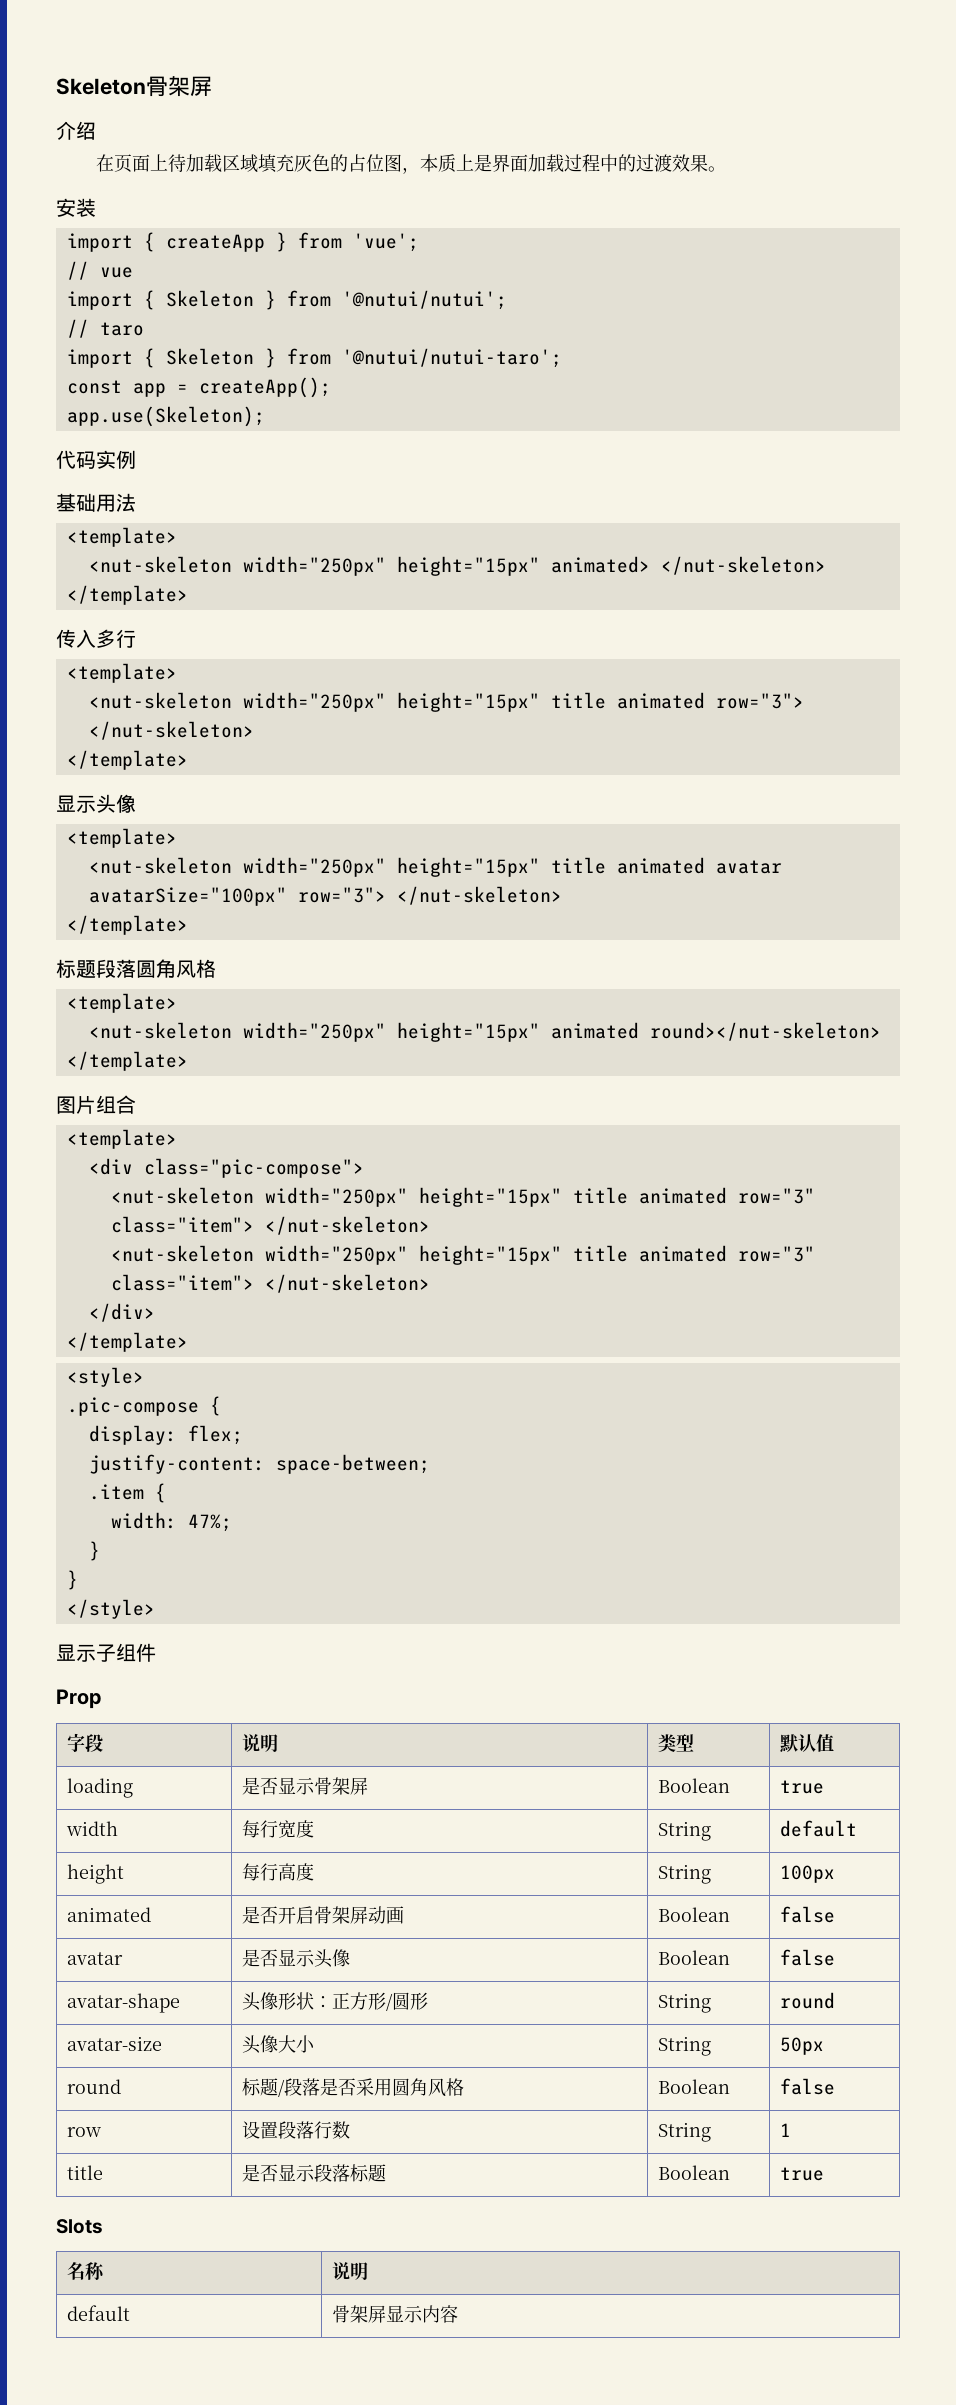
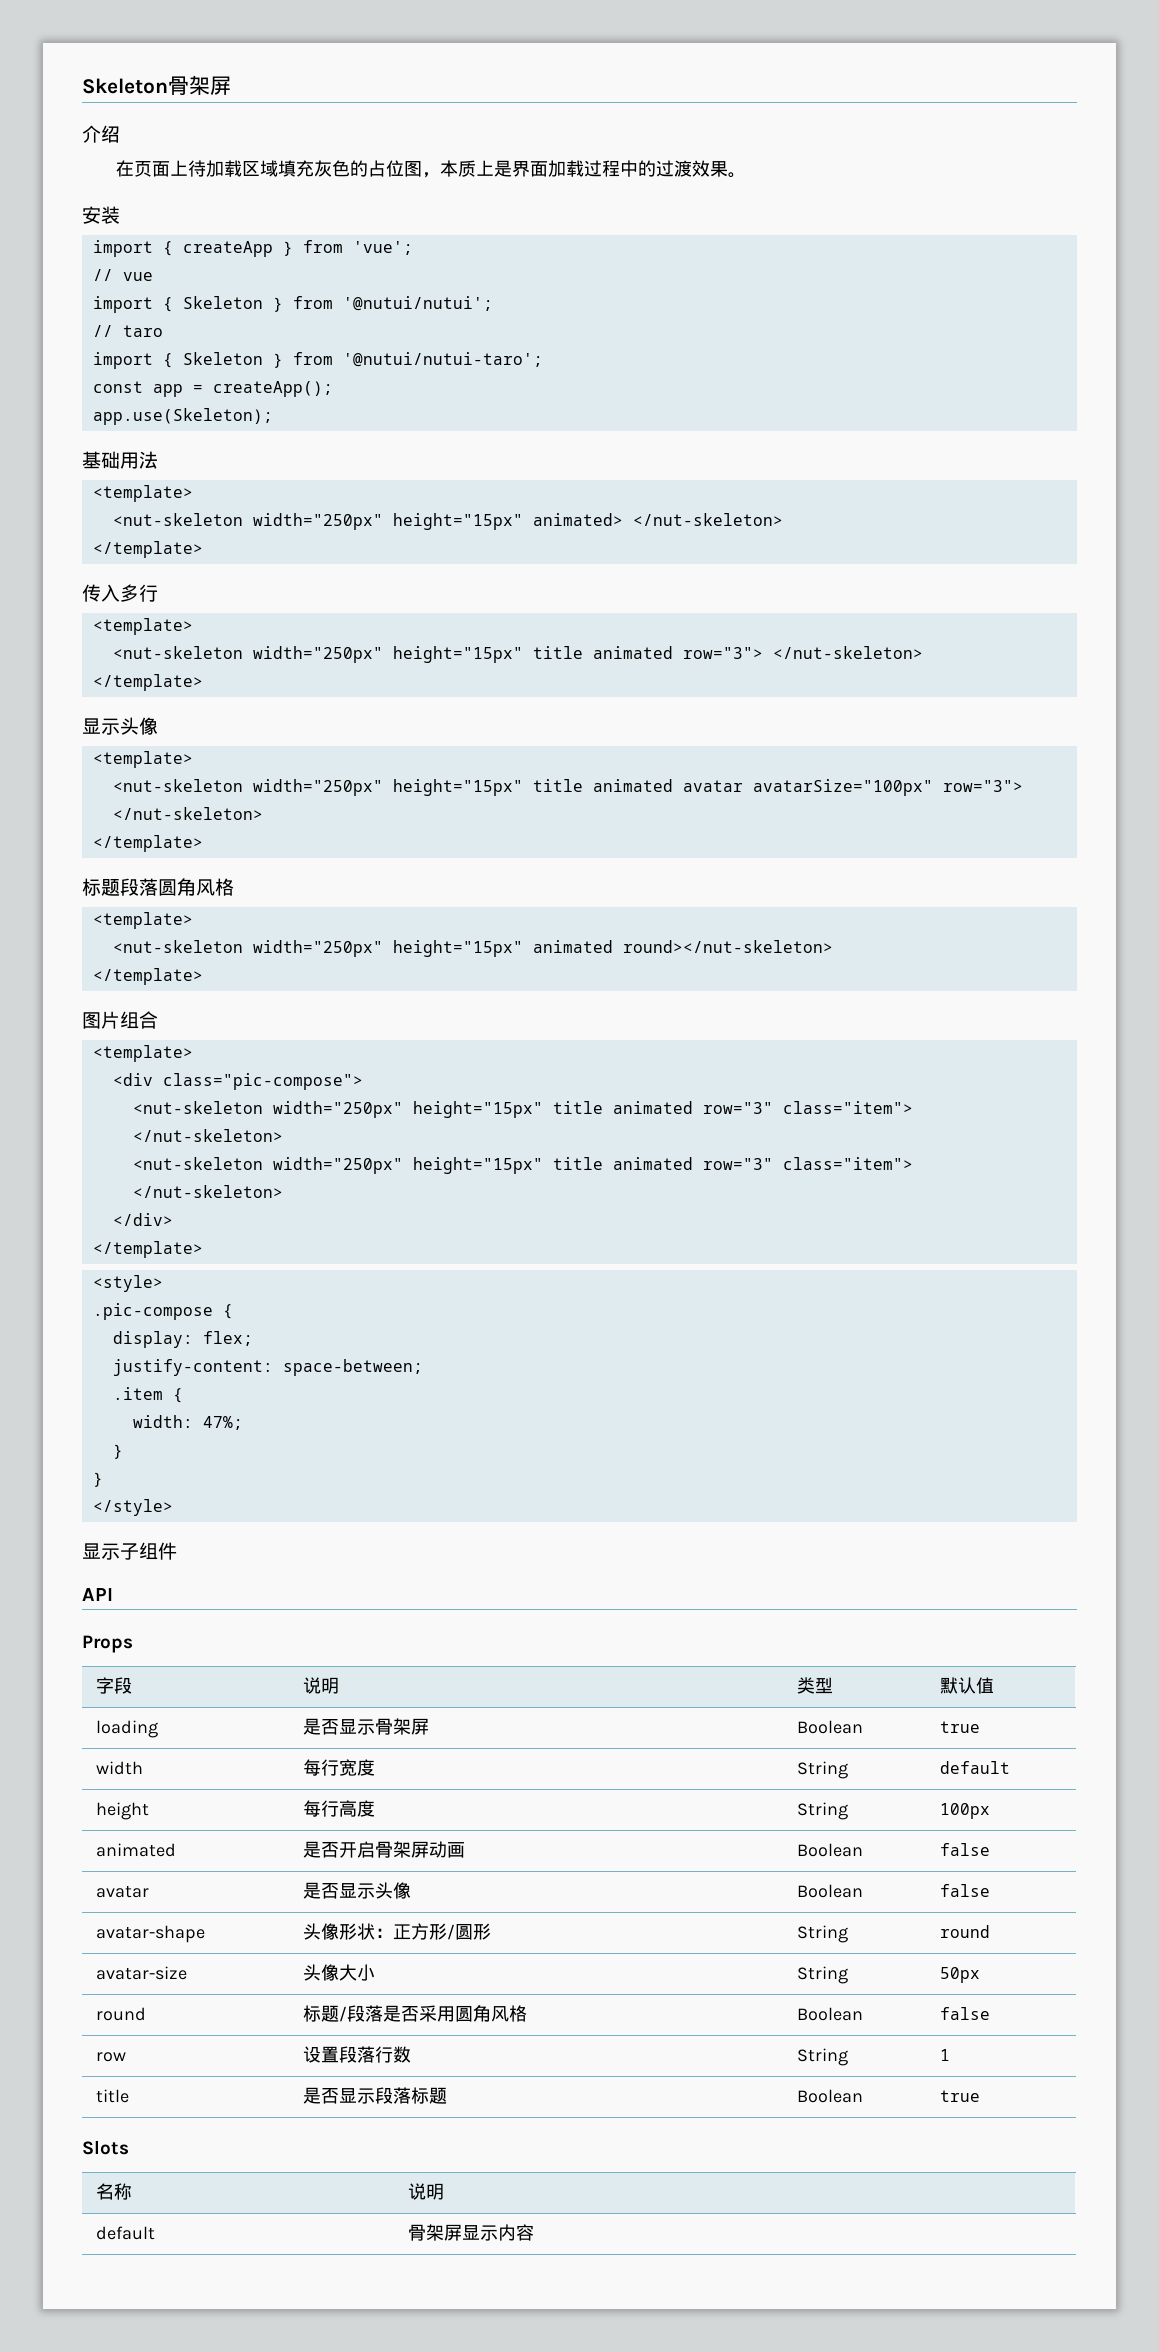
- 代码实例
- Prop
+ API
+ Props

